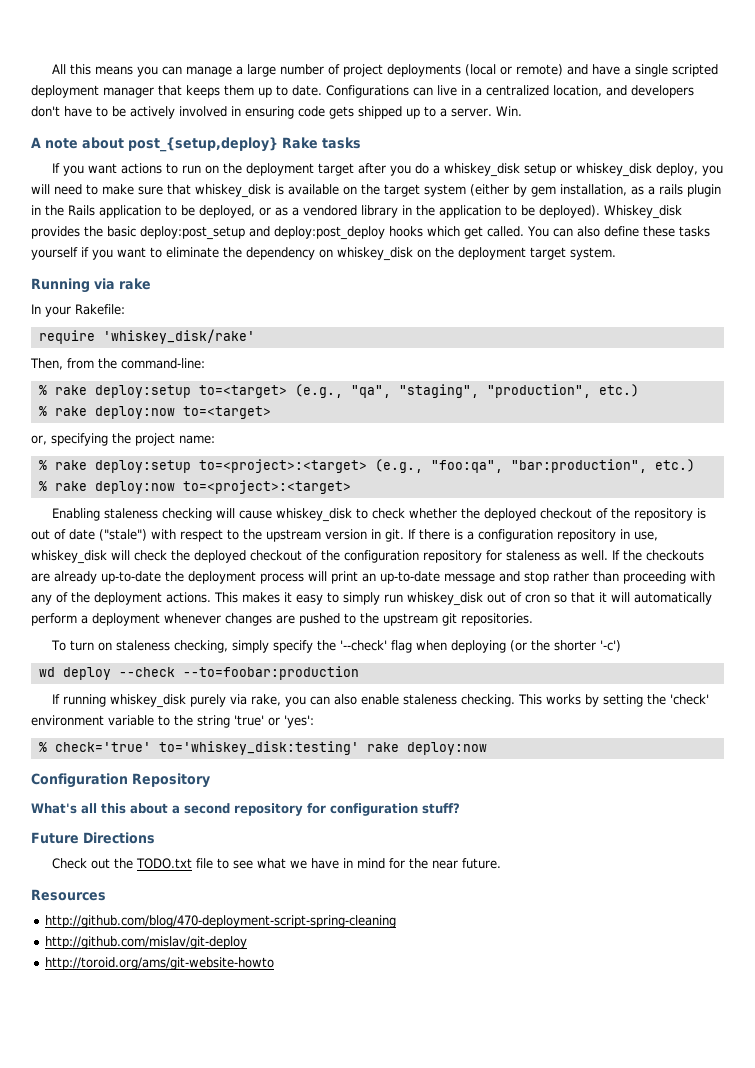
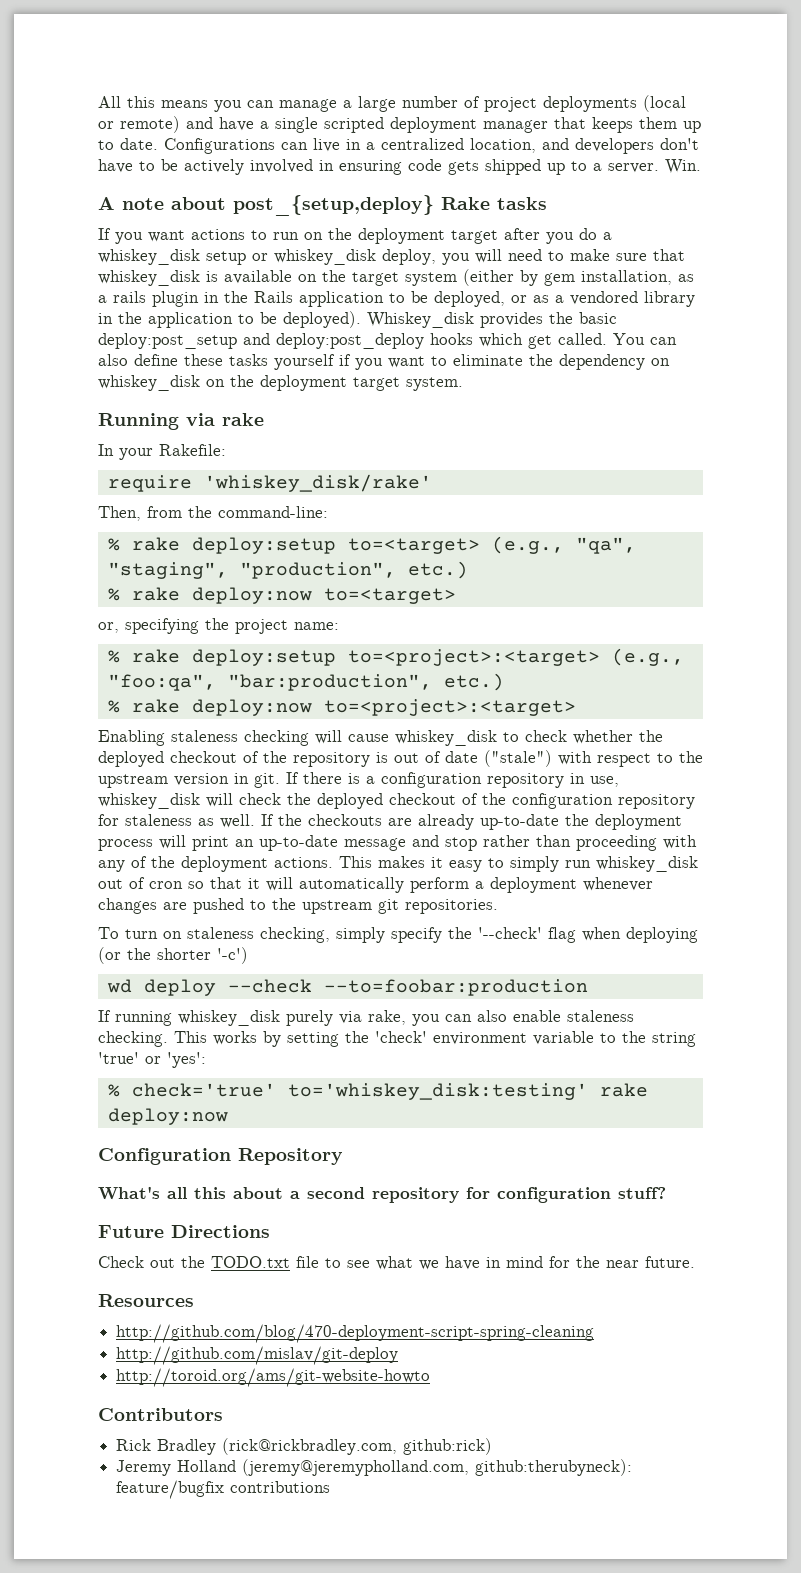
+ Contributors
+ Rick Bradley (rick@rickbradley.com, github:rick)
+ Jeremy Holland (jeremy@jeremypholland.com, github:therubyneck): feature/bugfix contributions

